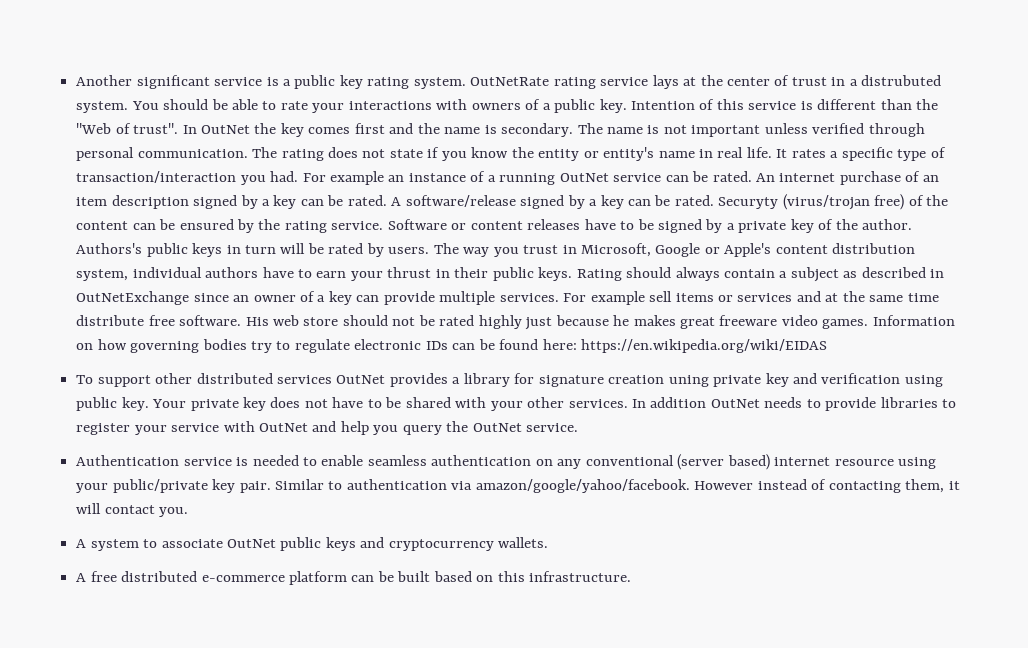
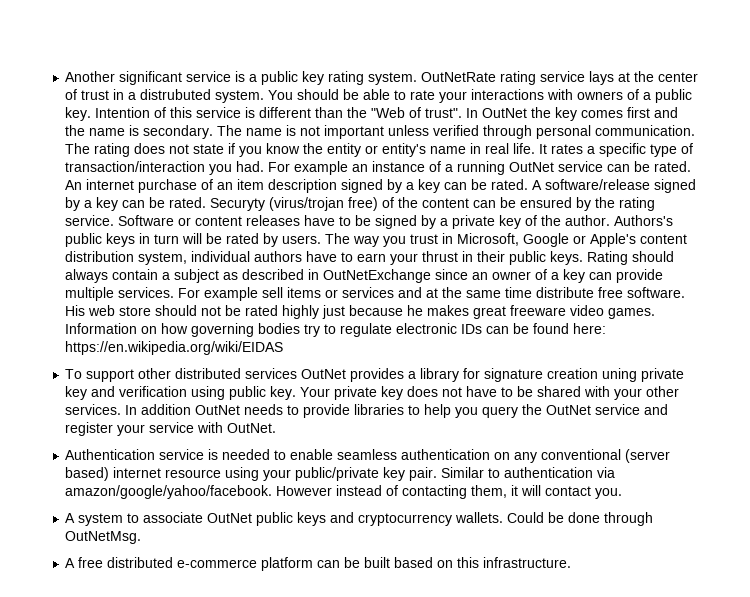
- In addition OutNet needs to provide libraries to register your service with OutNet and help you query the OutNet service.
+ In addition OutNet needs to provide libraries to help you query the OutNet service and register your service with OutNet.
+ Could be done through OutNetMsg.

